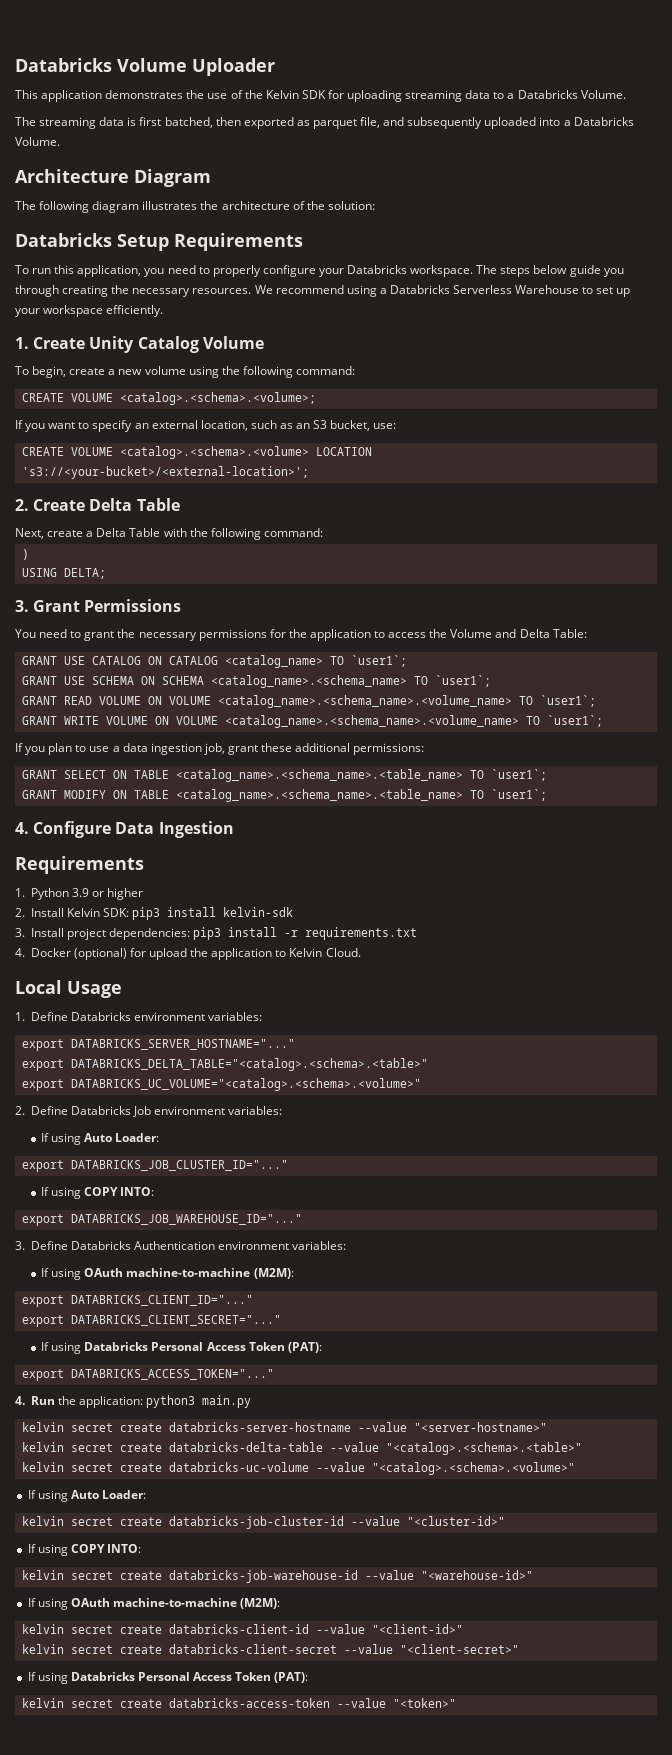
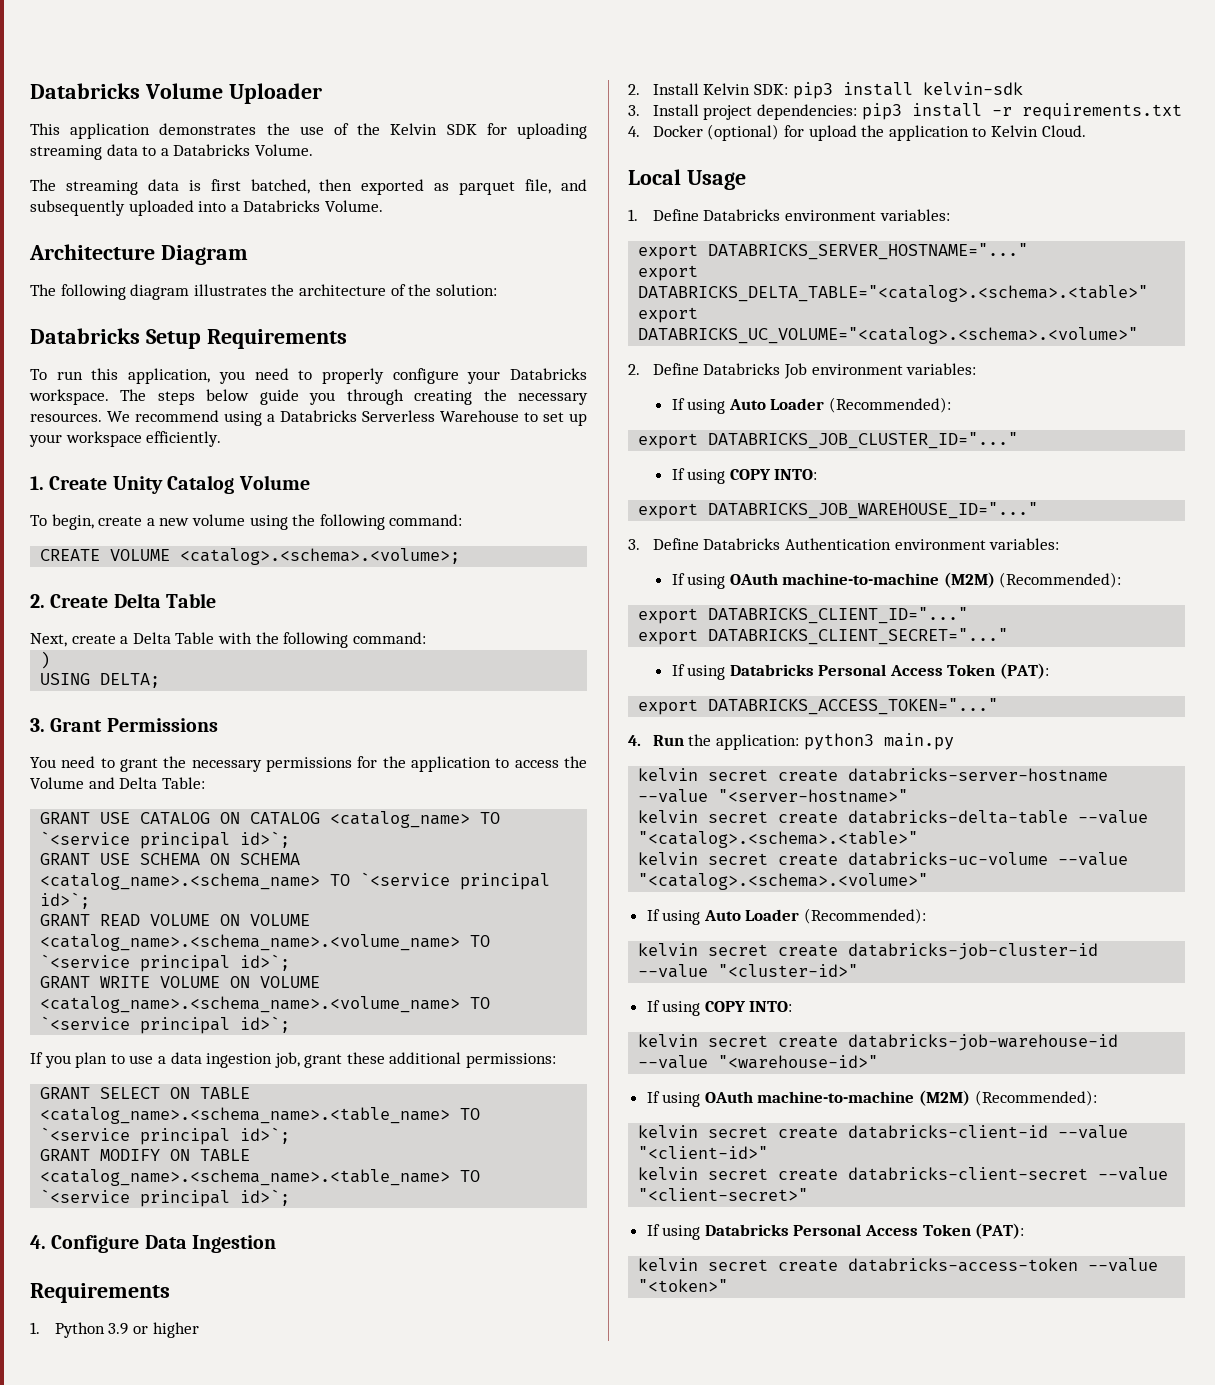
- If you want to specify an external location, such as an S3 bucket, use:
- CREATE VOLUME <catalog>.<schema>.<volume> LOCATION 's3://<your-bucket>/<external-location>';
- GRANT USE CATALOG ON CATALOG <catalog_name> TO `user1`;
+ GRANT USE CATALOG ON CATALOG <catalog_name> TO `<service principal id>`;
- GRANT USE SCHEMA ON SCHEMA <catalog_name>.<schema_name> TO `user1`;
+ GRANT USE SCHEMA ON SCHEMA <catalog_name>.<schema_name> TO `<service principal id>`;
- GRANT READ VOLUME ON VOLUME <catalog_name>.<schema_name>.<volume_name> TO `user1`;
+ GRANT READ VOLUME ON VOLUME <catalog_name>.<schema_name>.<volume_name> TO `<service principal id>`;
- GRANT WRITE VOLUME ON VOLUME <catalog_name>.<schema_name>.<volume_name> TO `user1`;
+ GRANT WRITE VOLUME ON VOLUME <catalog_name>.<schema_name>.<volume_name> TO `<service principal id>`;
- GRANT SELECT ON TABLE <catalog_name>.<schema_name>.<table_name> TO `user1`;
+ GRANT SELECT ON TABLE <catalog_name>.<schema_name>.<table_name> TO `<service principal id>`;
- GRANT MODIFY ON TABLE <catalog_name>.<schema_name>.<table_name> TO `user1`;
+ GRANT MODIFY ON TABLE <catalog_name>.<schema_name>.<table_name> TO `<service principal id>`;
  2. Define Databricks Job environment variables:
- If using Auto Loader:
+ If using Auto Loader (Recommended):
  3. Define Databricks Authentication environment variables:
- If using OAuth machine-to-machine (M2M):
+ If using OAuth machine-to-machine (M2M) (Recommended):
  kelvin secret create databricks-uc-volume --value "<catalog>.<schema>.<volume>"
- If using Auto Loader:
+ If using Auto Loader (Recommended):
  kelvin secret create databricks-job-warehouse-id --value "<warehouse-id>"
- If using OAuth machine-to-machine (M2M):
+ If using OAuth machine-to-machine (M2M) (Recommended):

